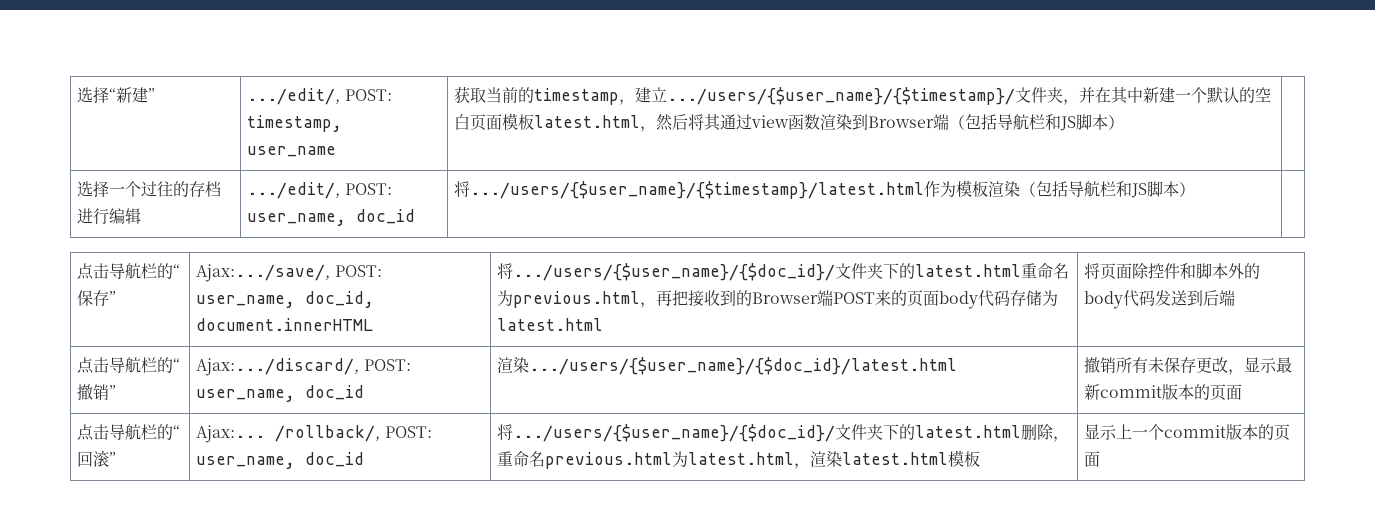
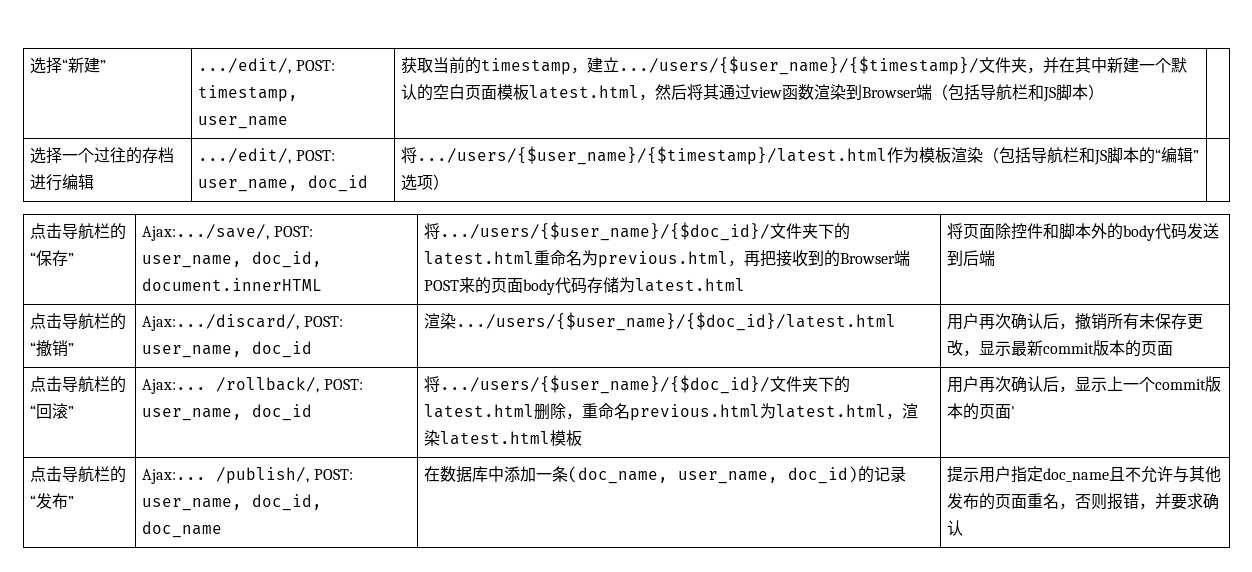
- 选择一个过往的存档进行编辑 | .../edit/, POST: user_name, doc_id | 将.../users/{$user_name}/{$timestamp}/latest.html作为模板渲染（包括导航栏和JS脚本） |
+ 选择一个过往的存档进行编辑 | .../edit/, POST: user_name, doc_id | 将.../users/{$user_name}/{$timestamp}/latest.html作为模板渲染（包括导航栏和JS脚本的“编辑”选项） |
- 点击导航栏的“撤销” | Ajax:.../discard/, POST: user_name, doc_id | 渲染.../users/{$user_name}/{$doc_id}/latest.html | 撤销所有未保存更改，显示最新commit版本的页面
+ 点击导航栏的“撤销” | Ajax:.../discard/, POST: user_name, doc_id | 渲染.../users/{$user_name}/{$doc_id}/latest.html | 用户再次确认后，撤销所有未保存更改，显示最新commit版本的页面
- 点击导航栏的“回滚” | Ajax:... /rollback/, POST: user_name, doc_id | 将.../users/{$user_name}/{$doc_id}/文件夹下的latest.html删除，重命名previous.html为latest.html，渲染latest.html模板 | 显示上一个commit版本的页面
+ 点击导航栏的“回滚” | Ajax:... /rollback/, POST: user_name, doc_id | 将.../users/{$user_name}/{$doc_id}/文件夹下的latest.html删除，重命名previous.html为latest.html，渲染latest.html模板 | 用户再次确认后，显示上一个commit版本的页面'
+ 点击导航栏的“发布” | Ajax:... /publish/, POST: user_name, doc_id, doc_name | 在数据库中添加一条(doc_name, user_name, doc_id)的记录 | 提示用户指定doc_name且不允许与其他发布的页面重名，否则报错，并要求确认

